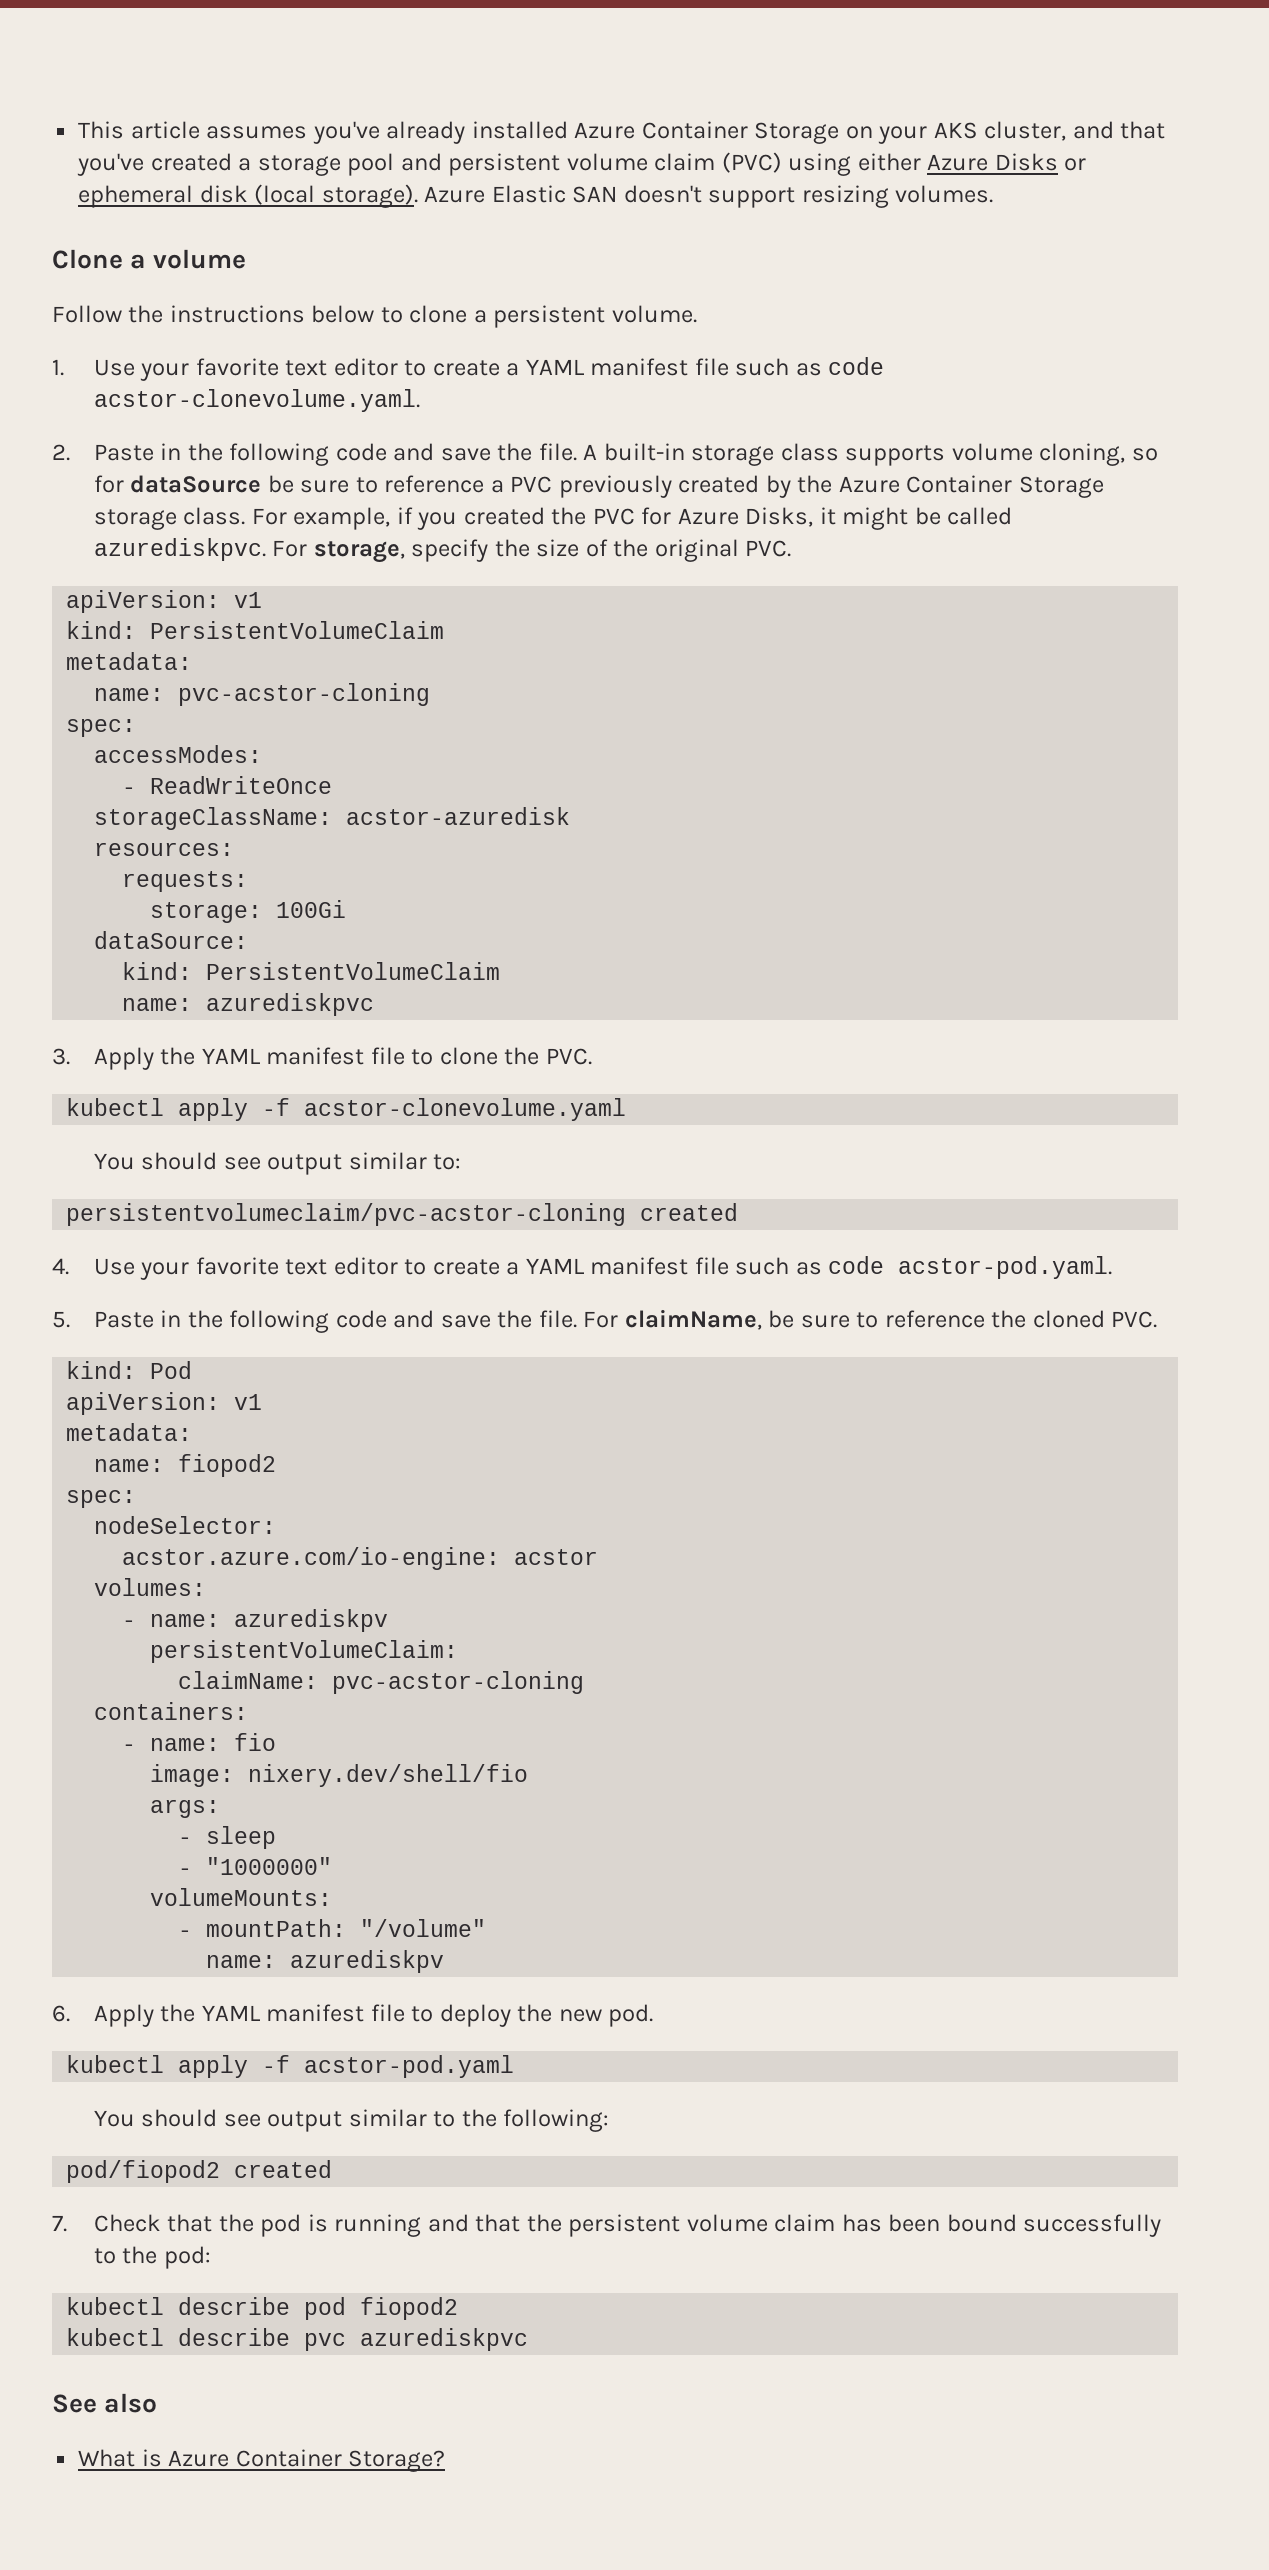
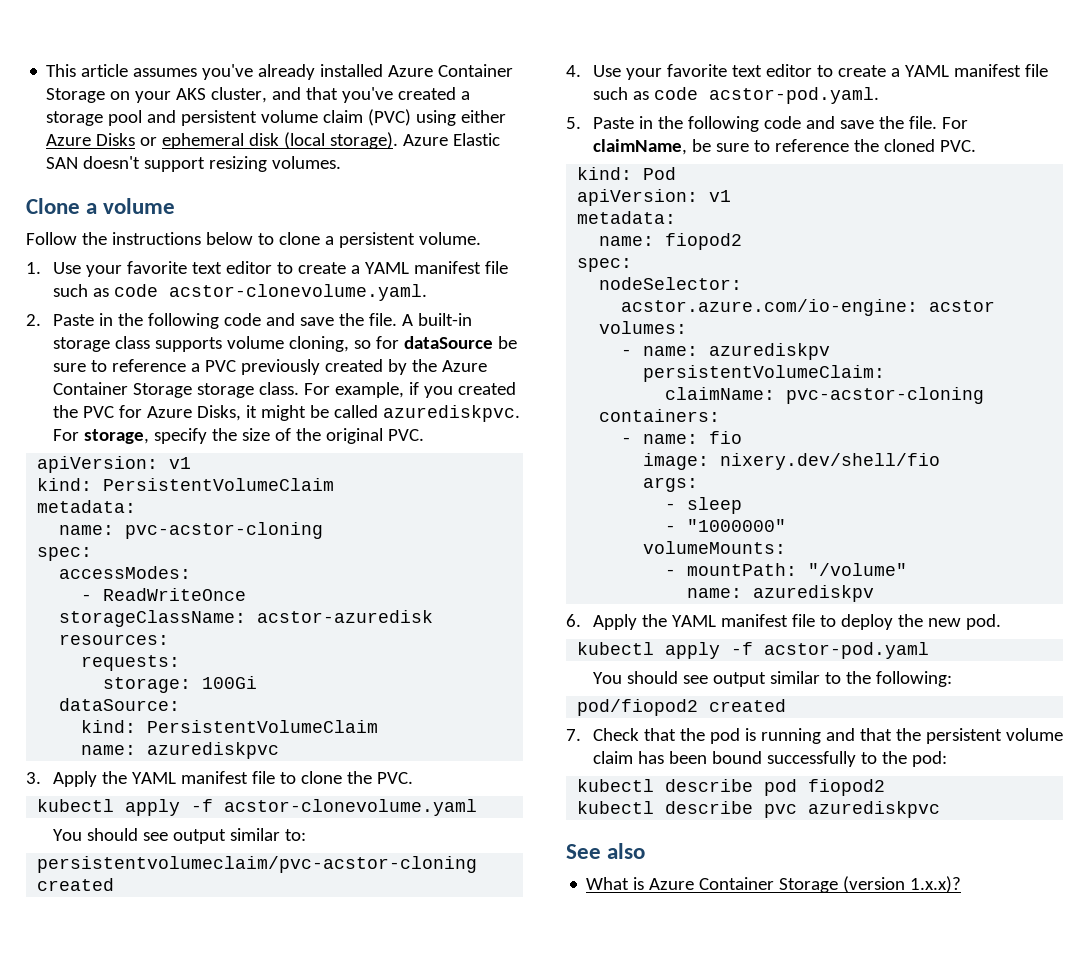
- What is Azure Container Storage?
+ What is Azure Container Storage (version 1.x.x)?

